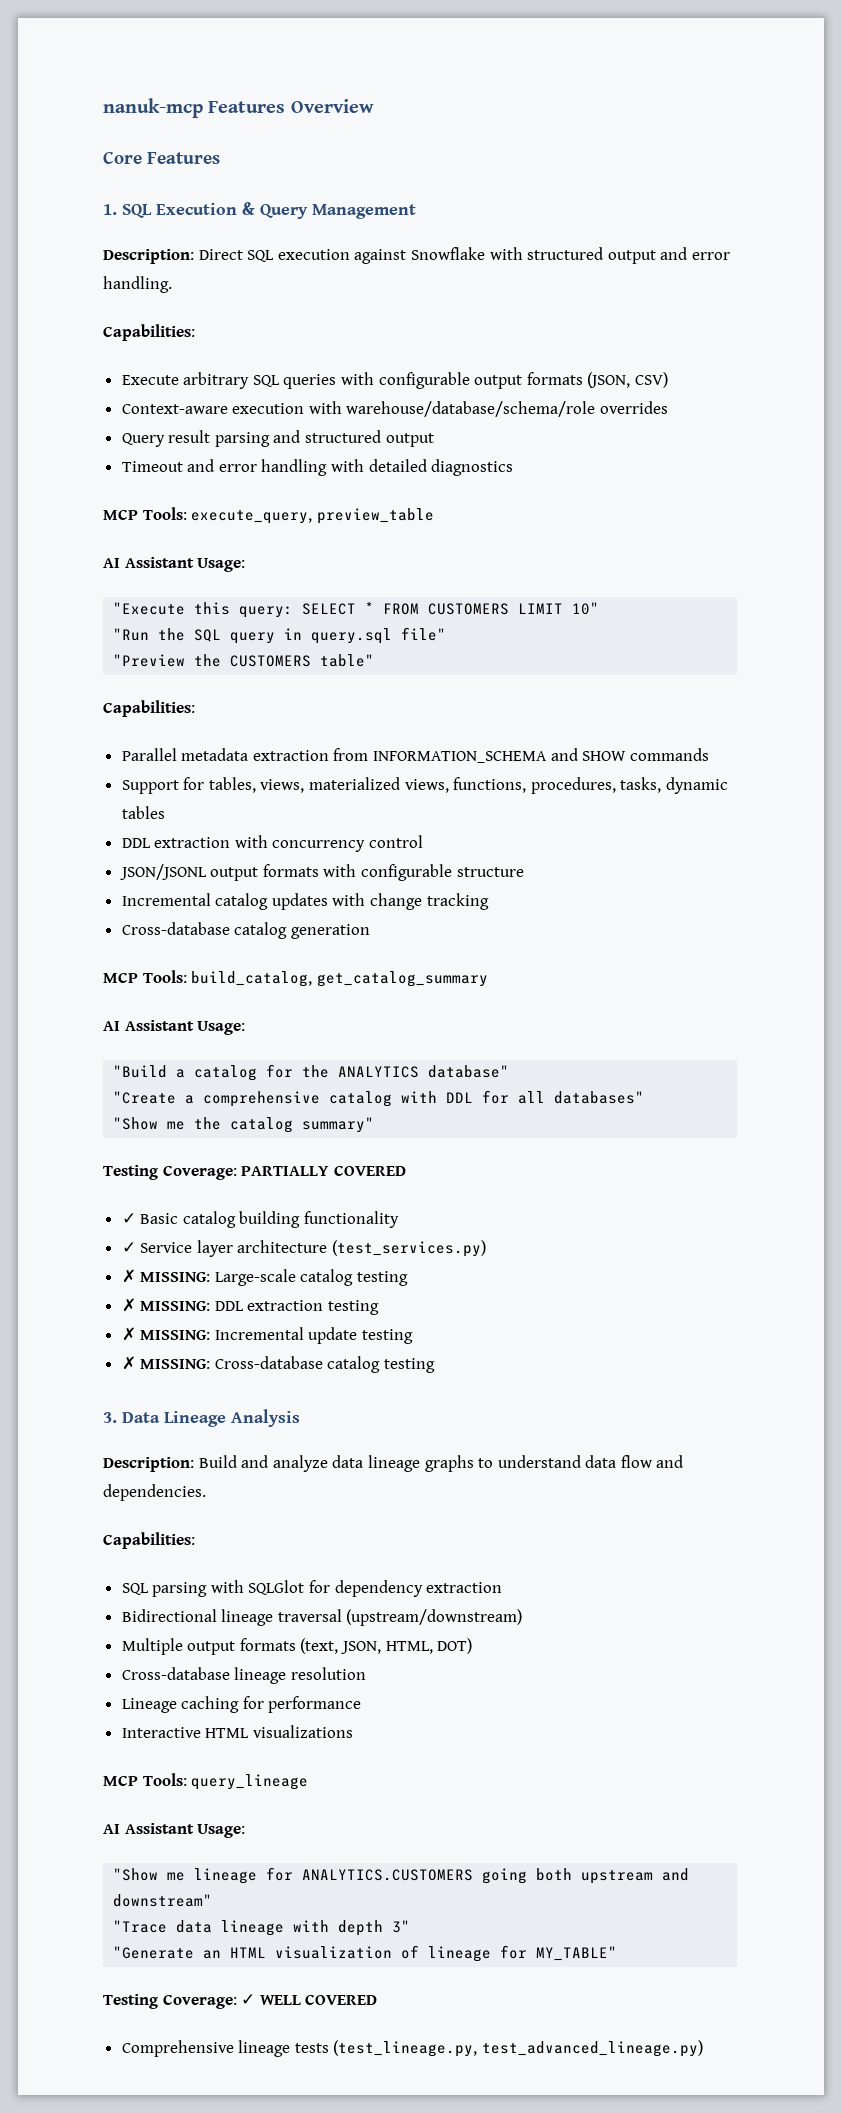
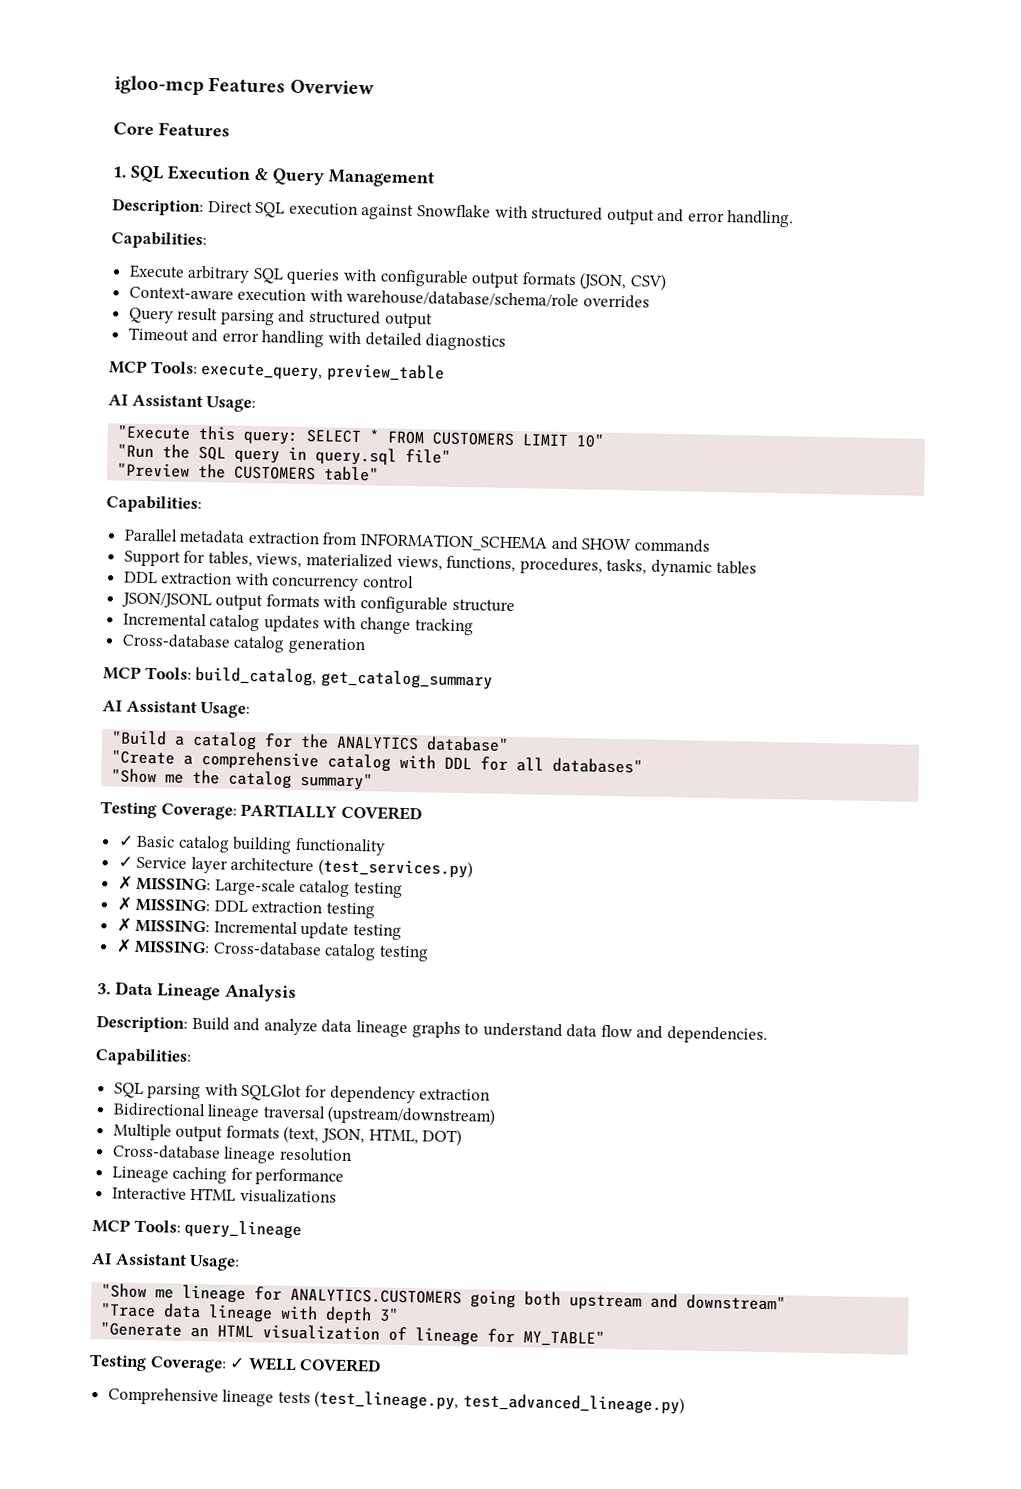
- nanuk-mcp Features Overview
+ igloo-mcp Features Overview

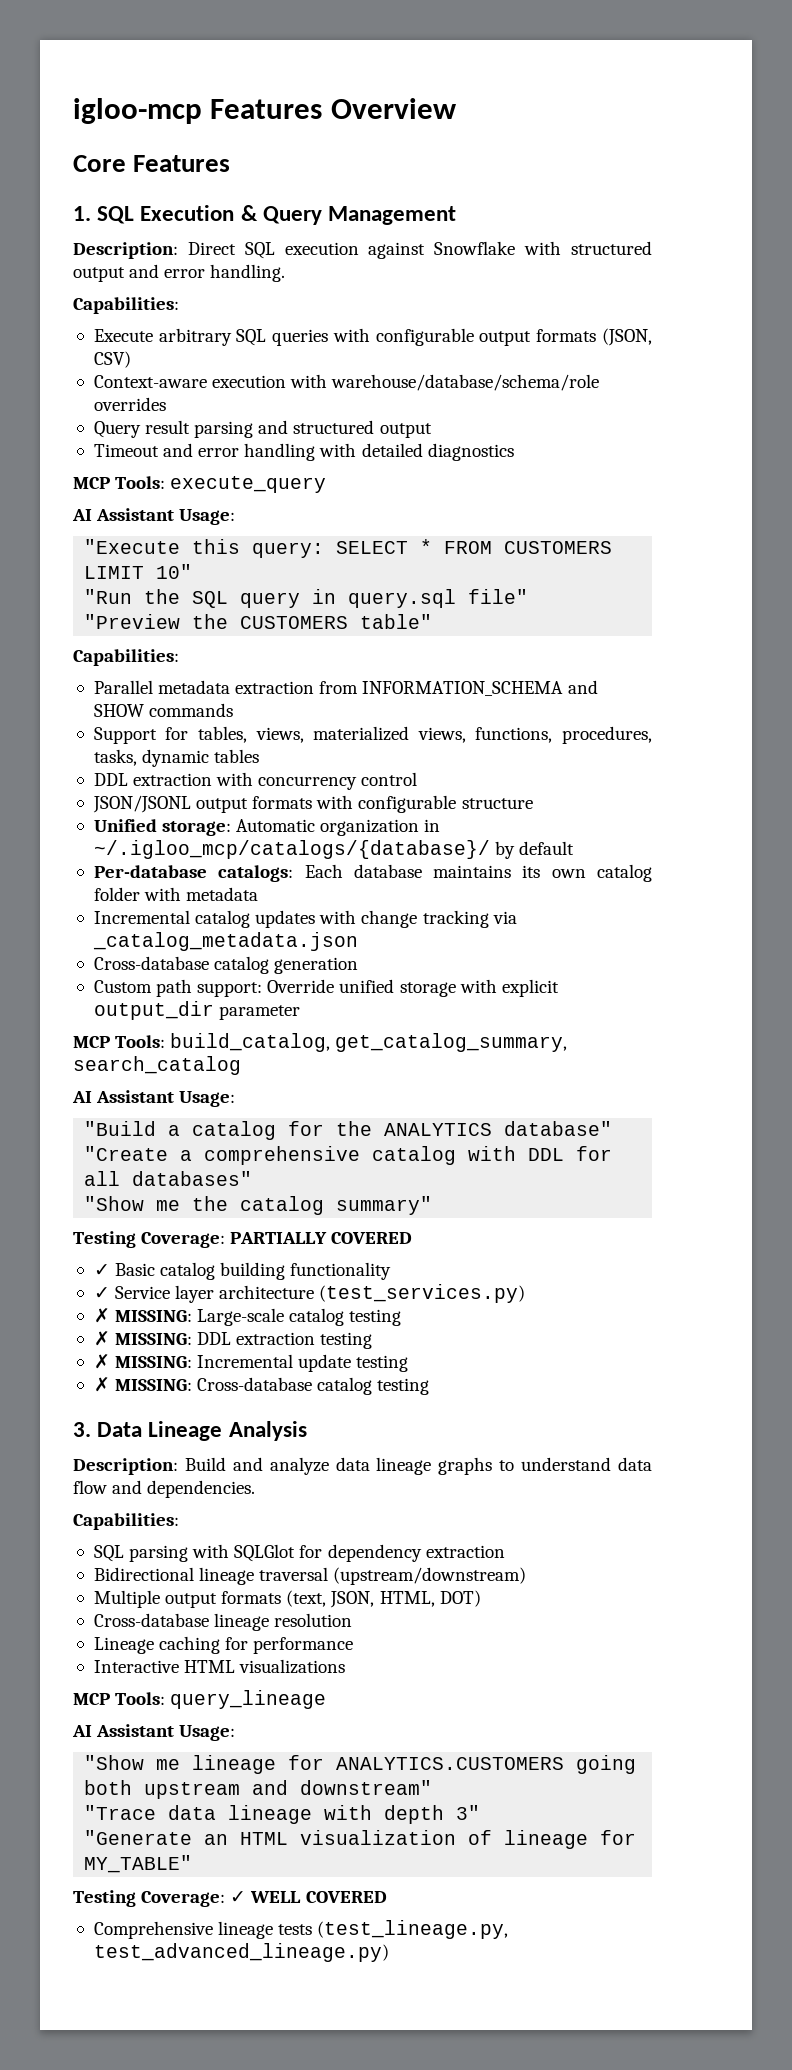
- MCP Tools: execute_query, preview_table
+ MCP Tools: execute_query
+ Unified storage: Automatic organization in ~/.igloo_mcp/catalogs/{database}/ by default
+ Per-database catalogs: Each database maintains its own catalog folder with metadata
- Incremental catalog updates with change tracking
+ Incremental catalog updates with change tracking via _catalog_metadata.json
+ Custom path support: Override unified storage with explicit output_dir parameter
- MCP Tools: build_catalog, get_catalog_summary
+ MCP Tools: build_catalog, get_catalog_summary, search_catalog

